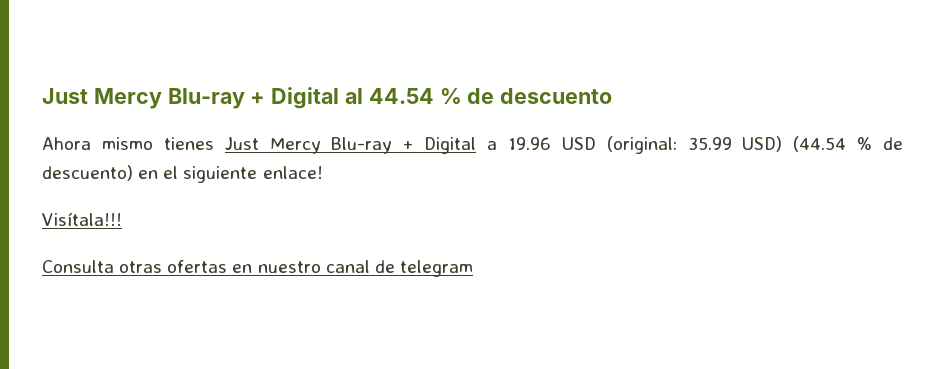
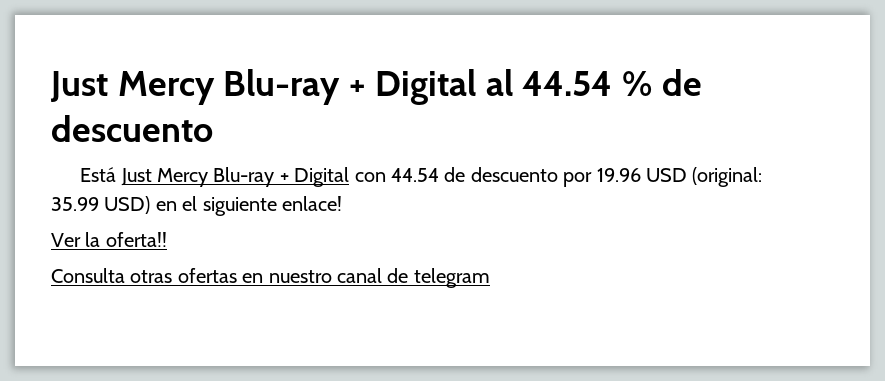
- Ahora mismo tienes Just Mercy Blu-ray + Digital a 19.96 USD (original: 35.99 USD) (44.54 % de descuento) en el siguiente enlace!
+ Está Just Mercy Blu-ray + Digital con 44.54 de descuento por 19.96 USD (original: 35.99 USD) en el siguiente enlace!
- Visítala!!!
+ Ver la oferta!!

